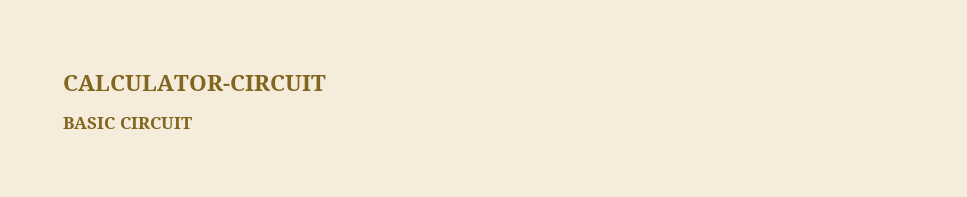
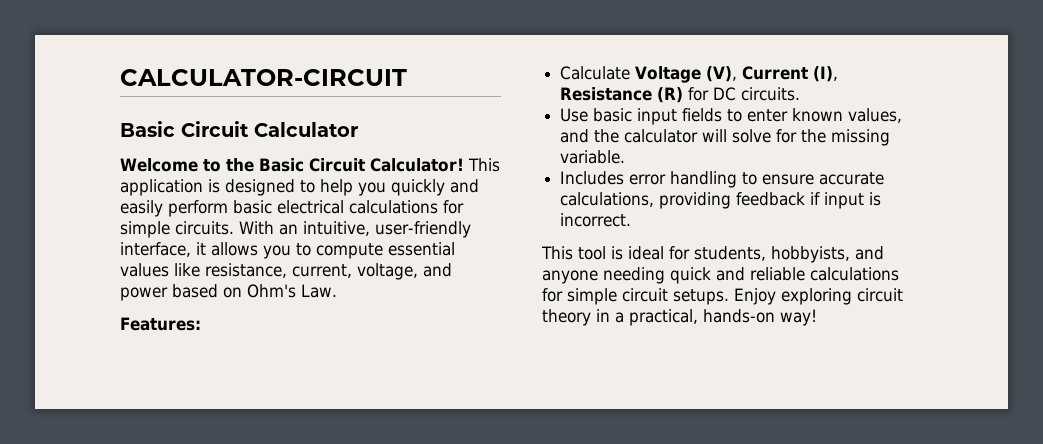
- BASIC CIRCUIT
+ Basic Circuit Calculator
+ Welcome to the Basic Circuit Calculator! This application is designed to help you quickly and easily perform basic electrical calculations for simple circuits. With an intuitive, user-friendly interface, it allows you to compute essential values like resistance, current, voltage, and power based on Ohm's Law.
+ Features:
+ Calculate Voltage (V), Current (I), Resistance (R) for DC circuits.
+ Use basic input fields to enter known values, and the calculator will solve for the missing variable.
+ Includes error handling to ensure accurate calculations, providing feedback if input is incorrect.
+ This tool is ideal for students, hobbyists, and anyone needing quick and reliable calculations for simple circuit setups. Enjoy exploring circuit theory in a practical, hands-on way!

